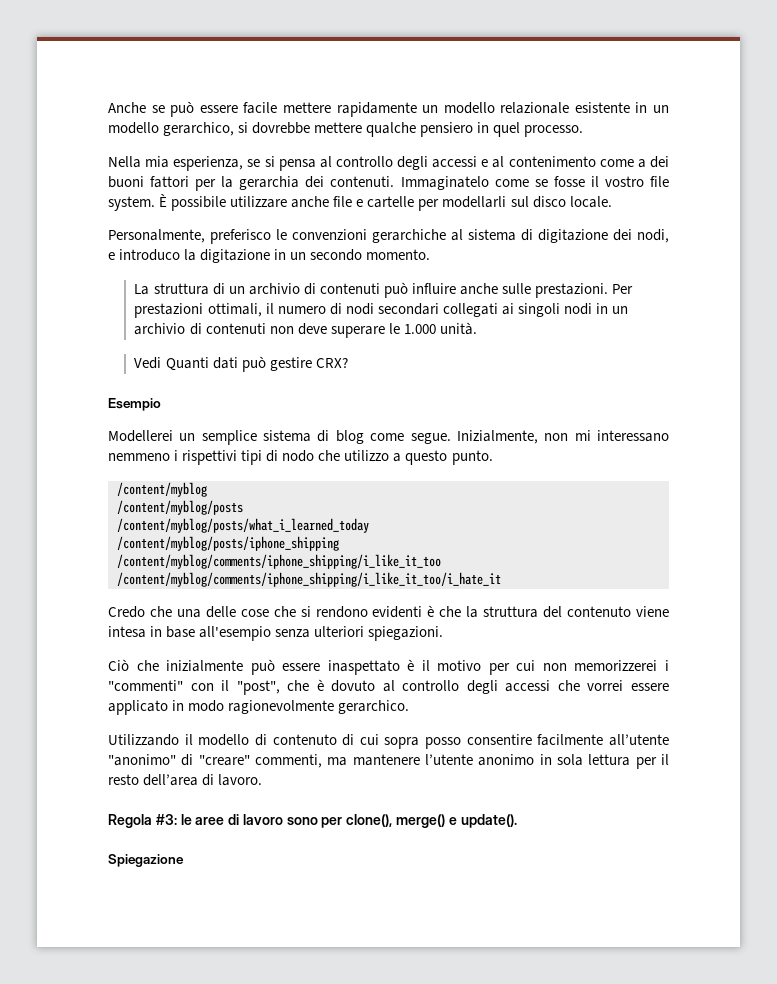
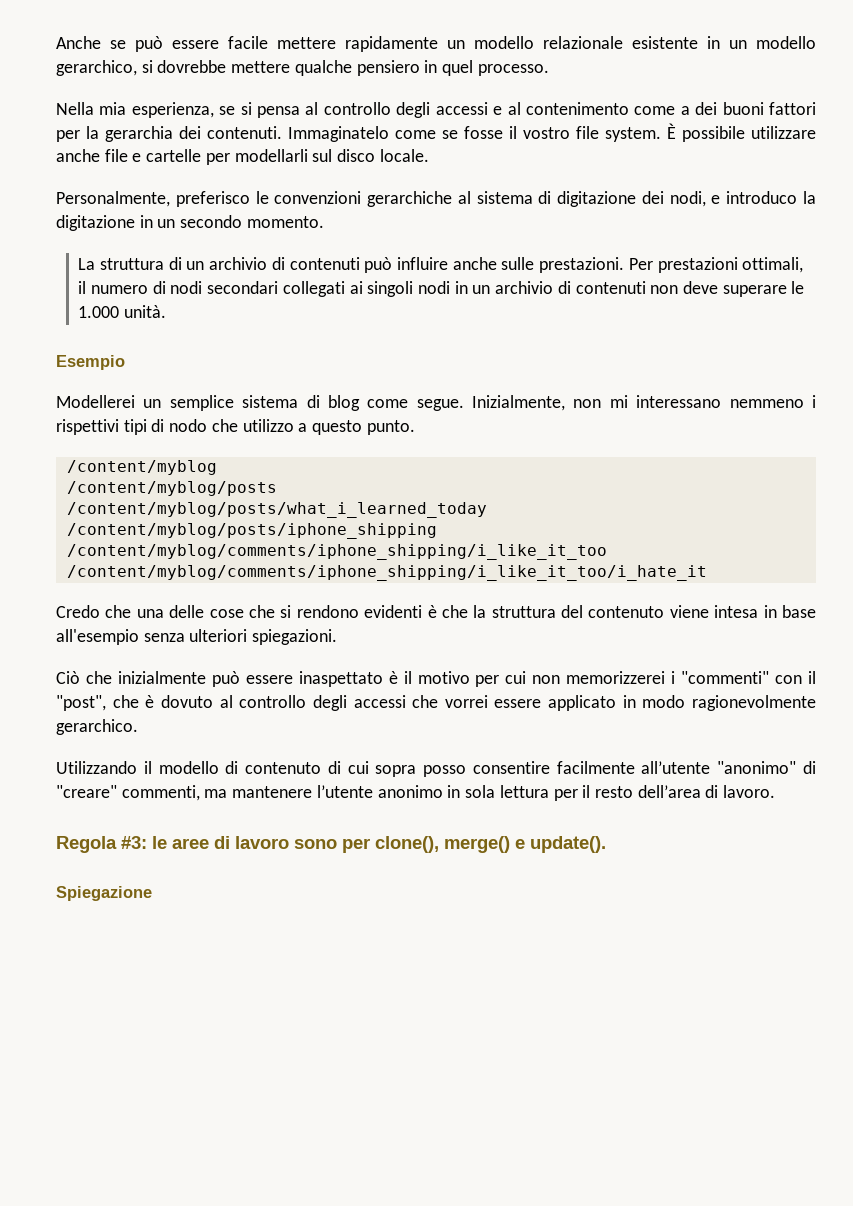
- Vedi Quanti dati può gestire CRX?

